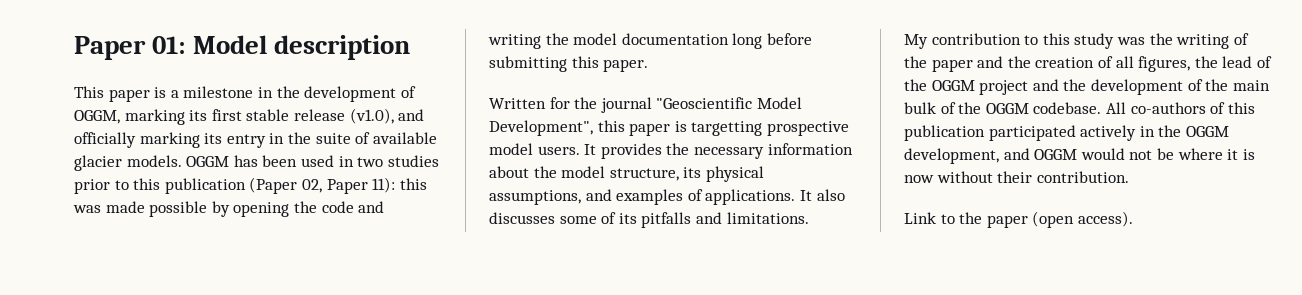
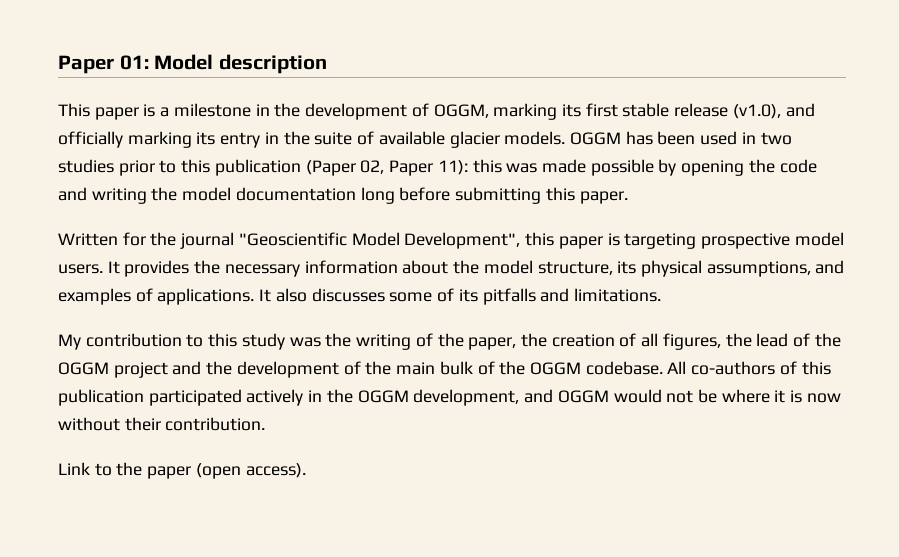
- Written for the journal "Geoscientific Model Development", this paper is targetting prospective model users.
+ Written for the journal "Geoscientific Model Development", this paper is targeting prospective model users.
- My contribution to this study was the writing of the paper and the creation of all figures, the lead of the OGGM project and the development of the main bulk of the OGGM codebase.
+ My contribution to this study was the writing of the paper, the creation of all figures, the lead of the OGGM project and the development of the main bulk of the OGGM codebase.

